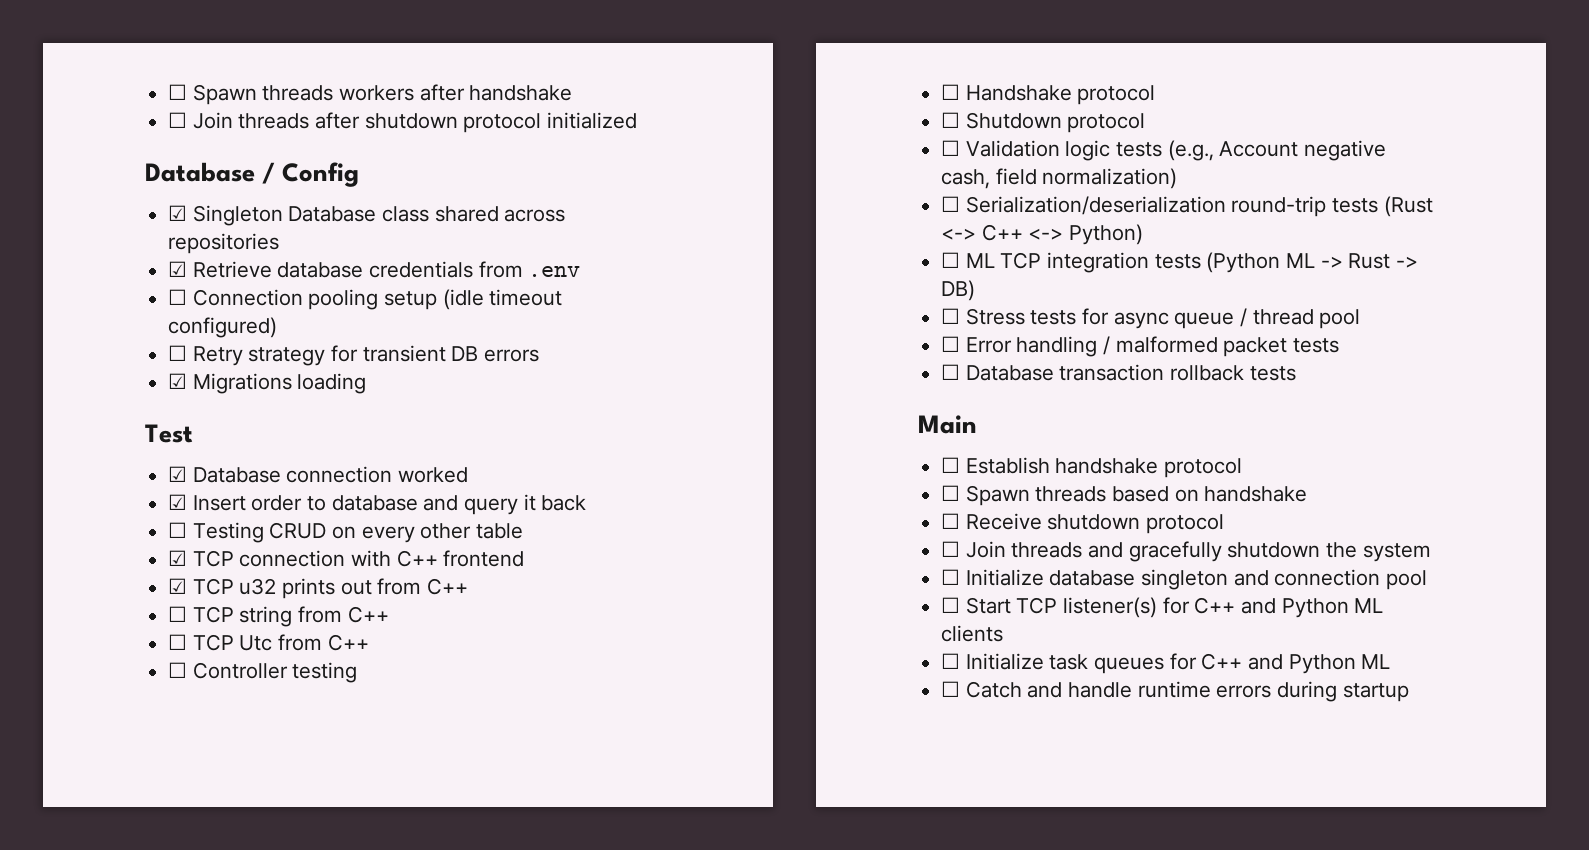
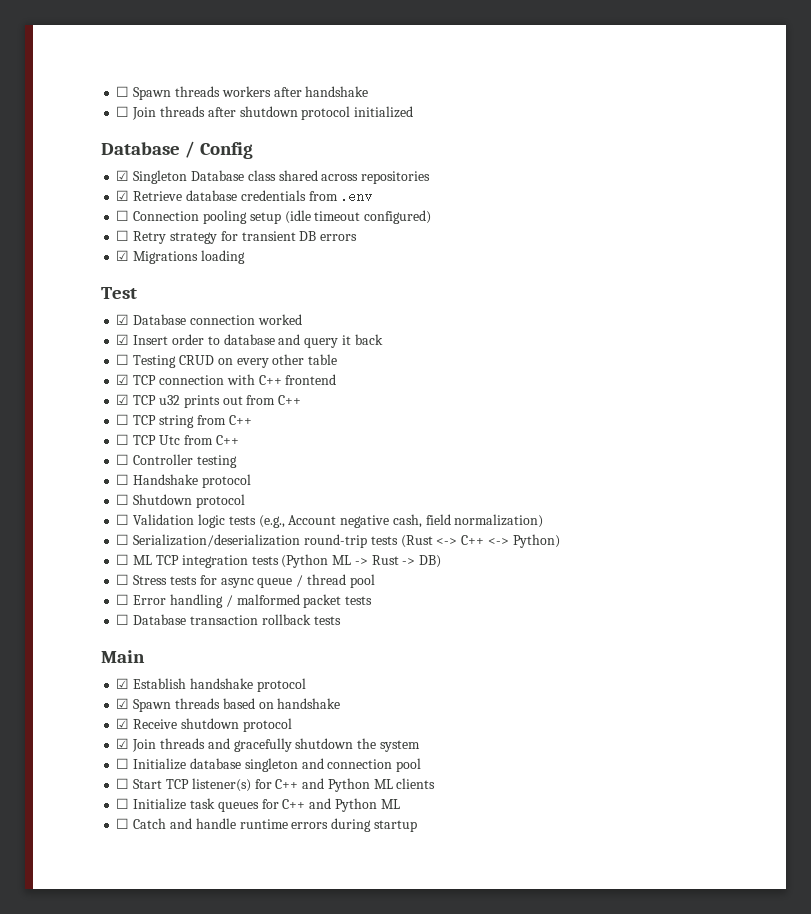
- ☐ Establish handshake protocol
+ ☑ Establish handshake protocol
- ☐ Spawn threads based on handshake
+ ☑ Spawn threads based on handshake
- ☐ Receive shutdown protocol
+ ☑ Receive shutdown protocol
- ☐ Join threads and gracefully shutdown the system
+ ☑ Join threads and gracefully shutdown the system

